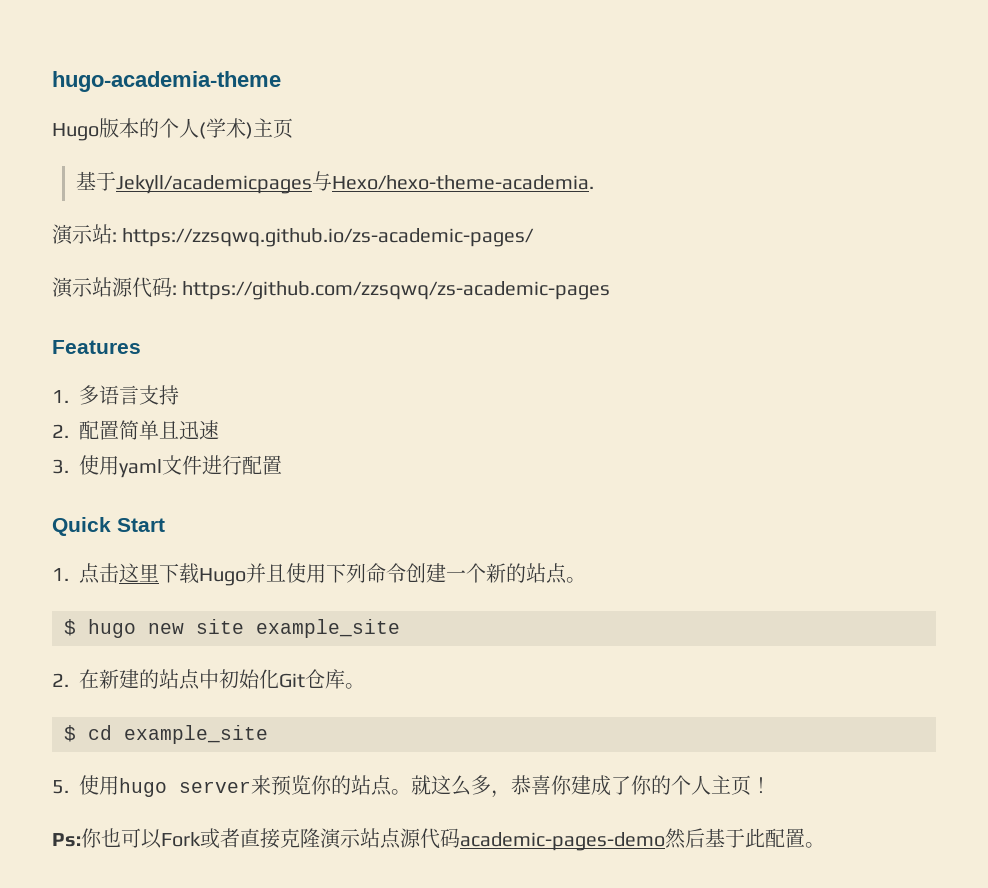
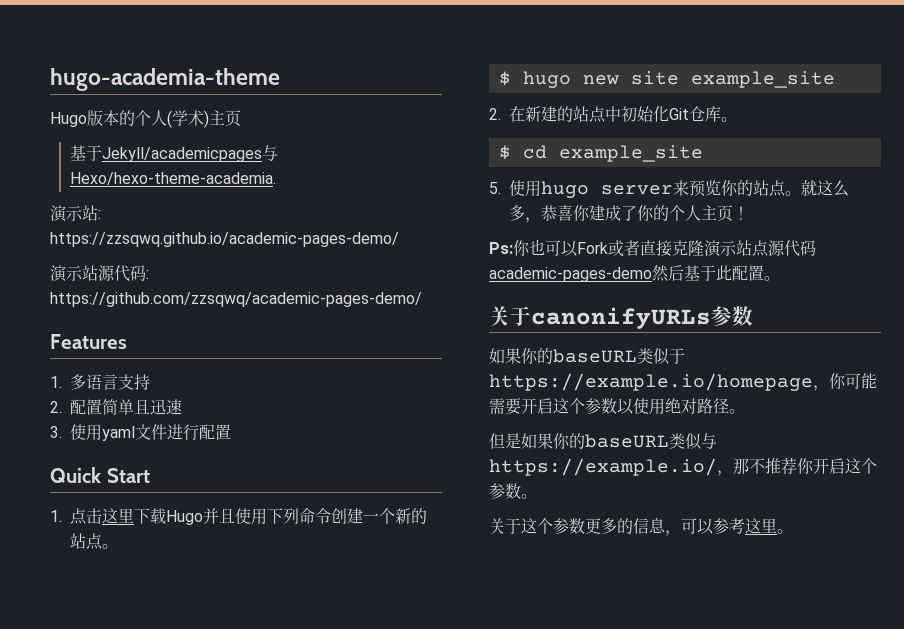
- 演示站: https://zzsqwq.github.io/zs-academic-pages/
+ 演示站: https://zzsqwq.github.io/academic-pages-demo/
- 演示站源代码: https://github.com/zzsqwq/zs-academic-pages
+ 演示站源代码: https://github.com/zzsqwq/academic-pages-demo/
+ 关于canonifyURLs参数
+ 如果你的baseURL类似于https://example.io/homepage，你可能需要开启这个参数以使用绝对路径。
+ 但是如果你的baseURL类似与https://example.io/，那不推荐你开启这个参数。
+ 关于这个参数更多的信息，可以参考这里。

